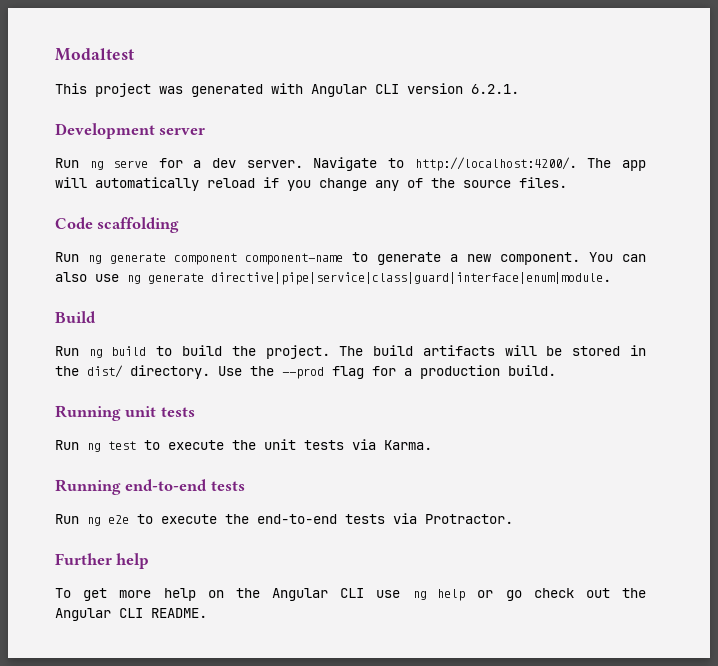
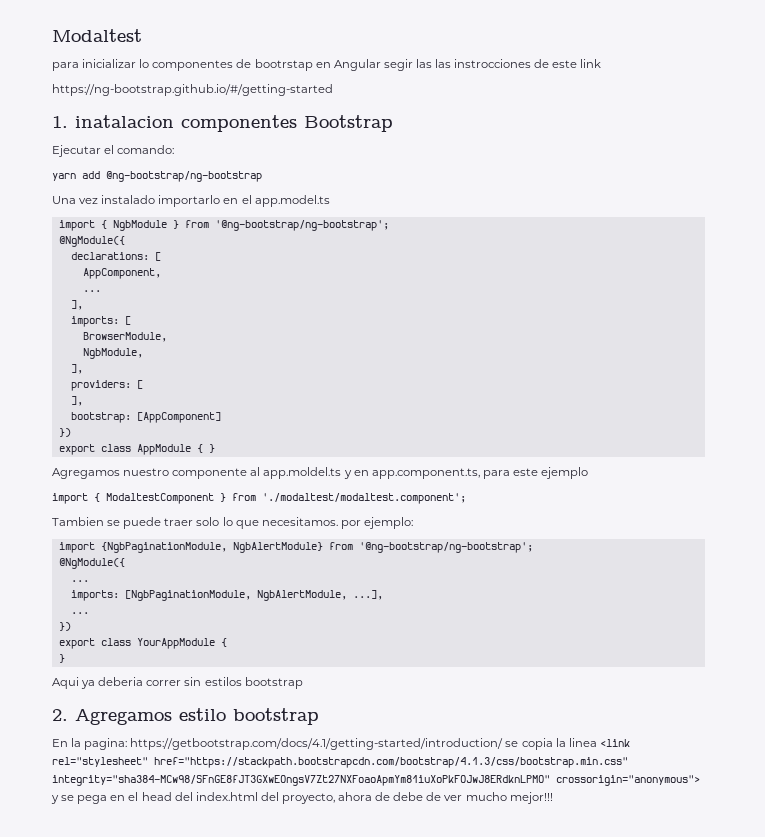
- This project was generated with Angular CLI version 6.2.1.
- Development server
- Run ng serve for a dev server. Navigate to http://localhost:4200/. The app will automatically reload if you change any of the source files.
- Code scaffolding
- Run ng generate component component-name to generate a new component. You can also use ng generate directive|pipe|service|class|guard|interface|enum|module.
- Build
- Run ng build to build the project. The build artifacts will be stored in the dist/ directory. Use the --prod flag for a production build.
- Running unit tests
- Run ng test to execute the unit tests via Karma.
- Running end-to-end tests
- Run ng e2e to execute the end-to-end tests via Protractor.
- Further help
- To get more help on the Angular CLI use ng help or go check out the Angular CLI README.
+ para inicializar lo componentes de bootrstap en Angular segir las las instrocciones de este link
+ https://ng-bootstrap.github.io/#/getting-started
+ 1. inatalacion componentes Bootstrap
+ Ejecutar el comando:
+ yarn add @ng-bootstrap/ng-bootstrap
+ Una vez instalado importarlo en el app.model.ts
+ import { NgbModule } from '@ng-bootstrap/ng-bootstrap';
+ @NgModule({
+ declarations: [
+ AppComponent,
+ ...
+ ],
+ imports: [
+ BrowserModule,
+ NgbModule,
+ ],
+ providers: [
+ ],
+ bootstrap: [AppComponent]
+ })
+ export class AppModule { }
+ Agregamos nuestro componente al app.moldel.ts y en app.component.ts, para este ejemplo
+ import { ModaltestComponent } from './modaltest/modaltest.component';
+ Tambien se puede traer solo lo que necesitamos. por ejemplo:
+ import {NgbPaginationModule, NgbAlertModule} from '@ng-bootstrap/ng-bootstrap';
+ @NgModule({
+ ...
+ imports: [NgbPaginationModule, NgbAlertModule, ...],
+ ...
+ })
+ export class YourAppModule {
+ }
+ Aqui ya deberia correr sin estilos bootstrap
+ 2. Agregamos estilo bootstrap
+ En la pagina: https://getbootstrap.com/docs/4.1/getting-started/introduction/ se copia la linea <link rel="stylesheet" href="https://stackpath.bootstrapcdn.com/bootstrap/4.1.3/css/bootstrap.min.css" integrity="sha384-MCw98/SFnGE8fJT3GXwEOngsV7Zt27NXFoaoApmYm81iuXoPkFOJwJ8ERdknLPMO" crossorigin="anonymous"> y se pega en el head del index.html del proyecto, ahora de debe de ver mucho mejor!!!

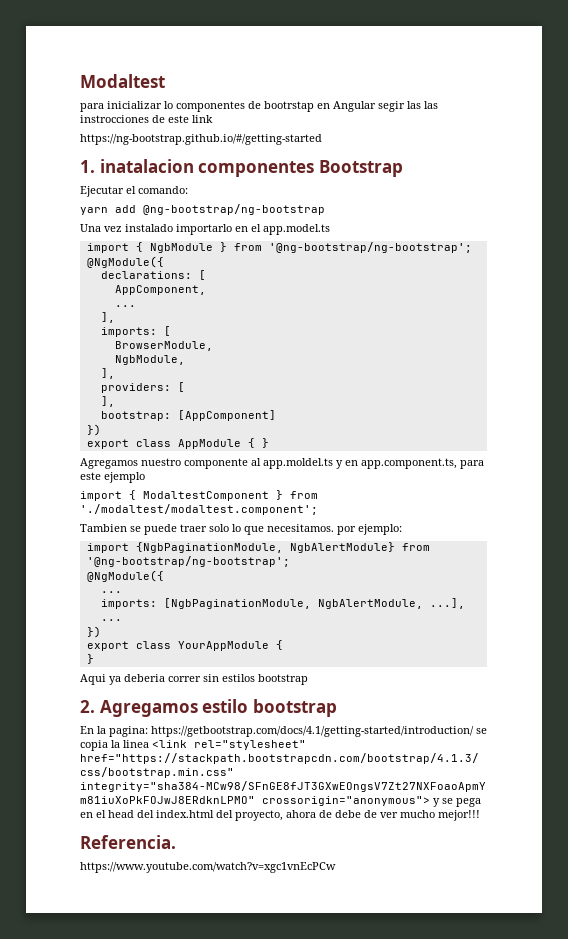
+ Referencia.
+ https://www.youtube.com/watch?v=xgc1vnEcPCw

